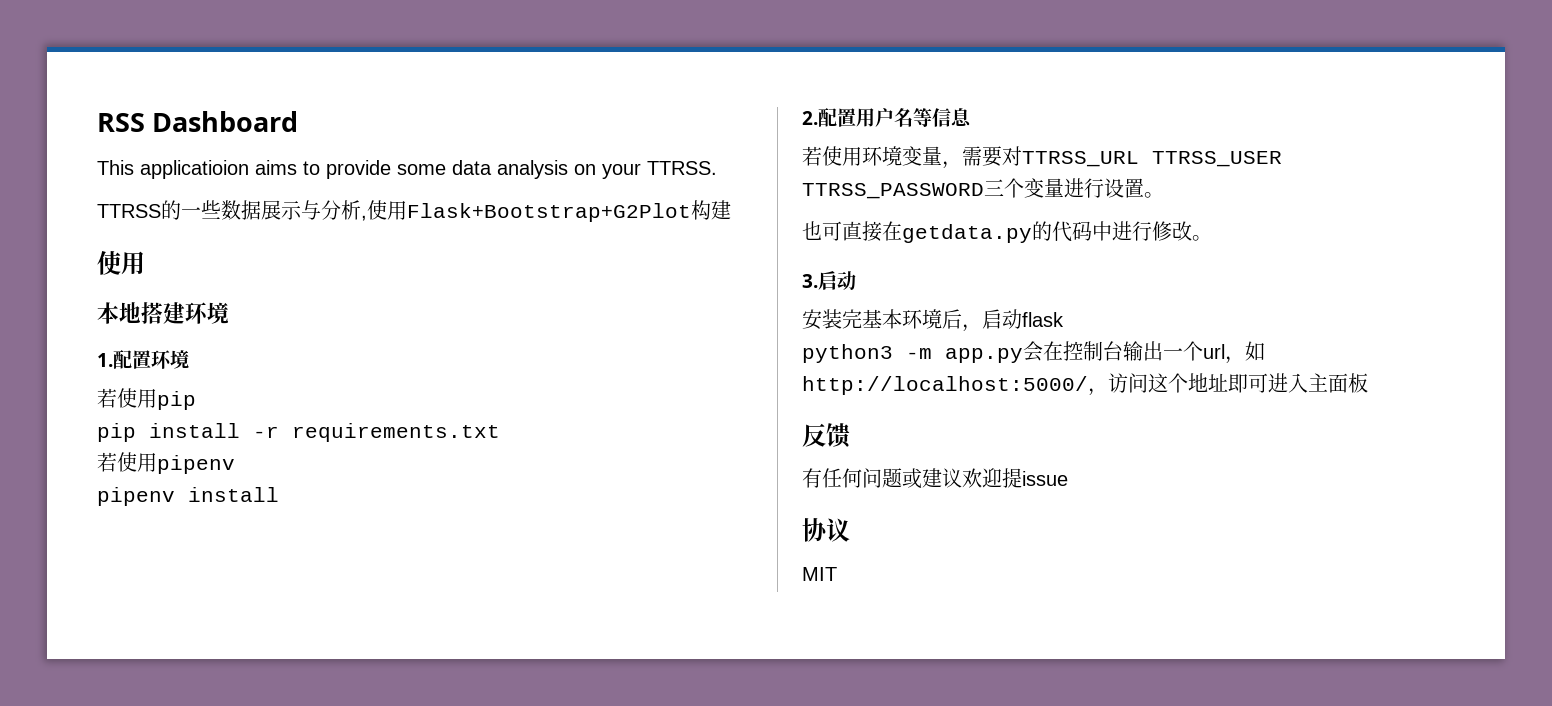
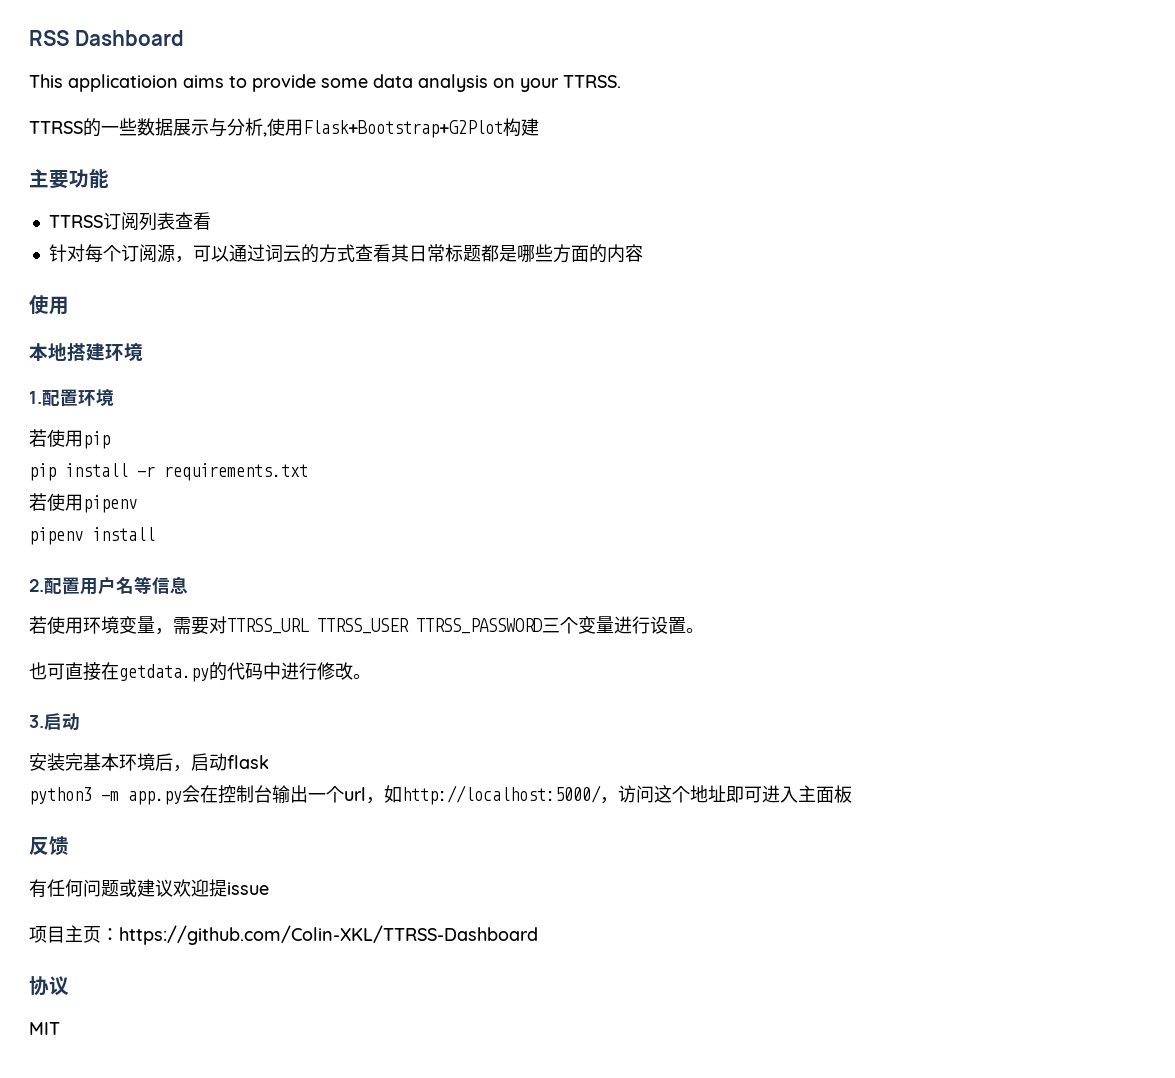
+ 主要功能
+ TTRSS订阅列表查看
+ 针对每个订阅源，可以通过词云的方式查看其日常标题都是哪些方面的内容
+ 项目主页：https://github.com/Colin-XKL/TTRSS-Dashboard

